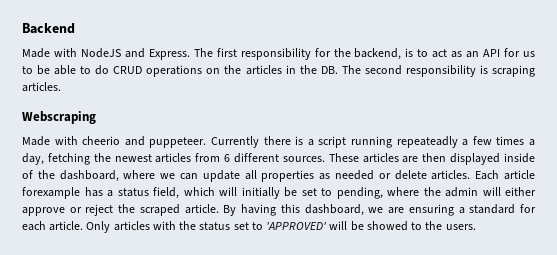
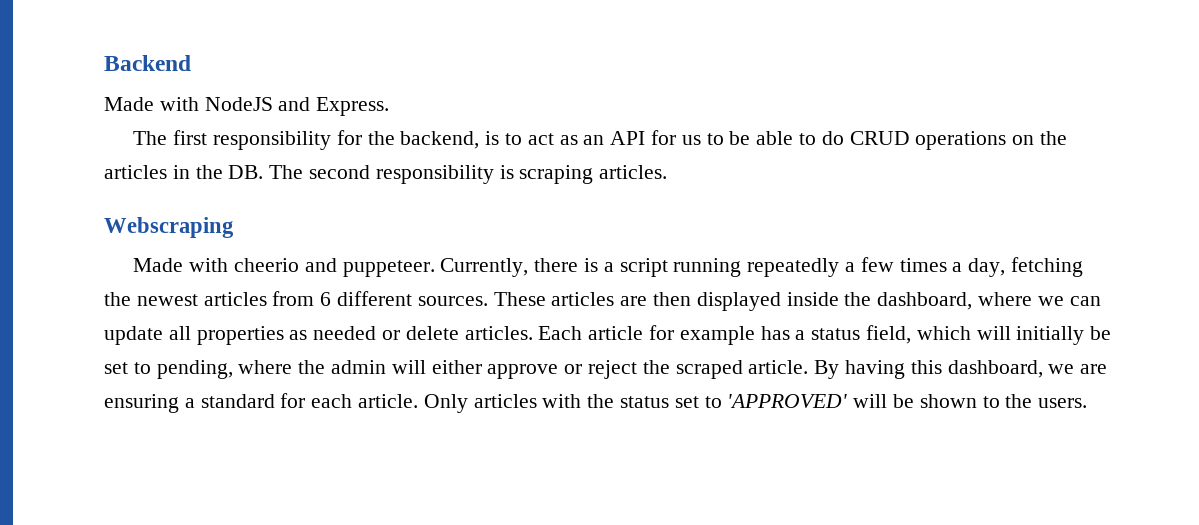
- Made with NodeJS and Express. The first responsibility for the backend, is to act as an API for us to be able to do CRUD operations on the articles in the DB. The second responsibility is scraping articles.
+ Made with NodeJS and Express.
+ The first responsibility for the backend, is to act as an API for us to be able to do CRUD operations on the articles in the DB. The second responsibility is scraping articles.
- Currently there is a script running repeateadly a few times a day, fetching the newest articles from 6 different sources.
+ Currently, there is a script running repeatedly a few times a day, fetching the newest articles from 6 different sources.
- These articles are then displayed inside of the dashboard, where we can update all properties as needed or delete articles.
+ These articles are then displayed inside the dashboard, where we can update all properties as needed or delete articles.
- Each article forexample has a status field, which will initially be set to pending, where the admin will either approve or reject the scraped article.
+ Each article for example has a status field, which will initially be set to pending, where the admin will either approve or reject the scraped article.
- Only articles with the status set to 'APPROVED' will be showed to the users.
+ Only articles with the status set to 'APPROVED' will be shown to the users.

